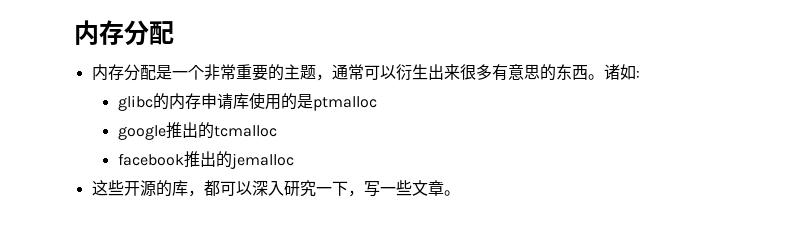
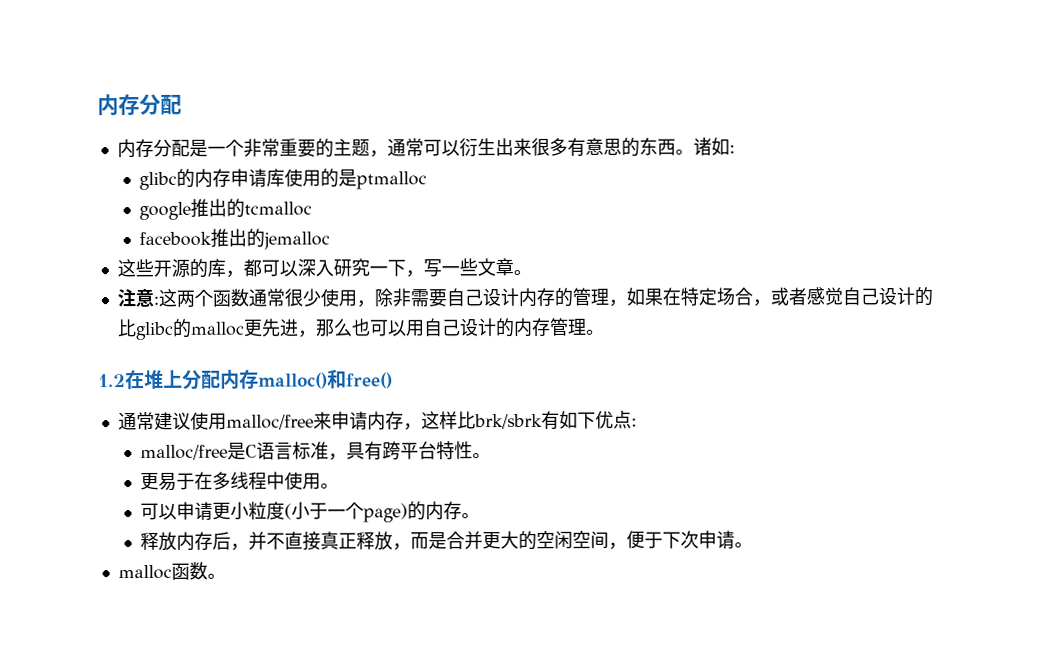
+ 注意:这两个函数通常很少使用，除非需要自己设计内存的管理，如果在特定场合，或者感觉自己设计的比glibc的malloc更先进，那么也可以用自己设计的内存管理。
+ 1.2在堆上分配内存malloc()和free()
+ 通常建议使用malloc/free来申请内存，这样比brk/sbrk有如下优点:
+ malloc/free是C语言标准，具有跨平台特性。
+ 更易于在多线程中使用。
+ 可以申请更小粒度(小于一个page)的内存。
+ 释放内存后，并不直接真正释放，而是合并更大的空闲空间，便于下次申请。
+ malloc函数。

